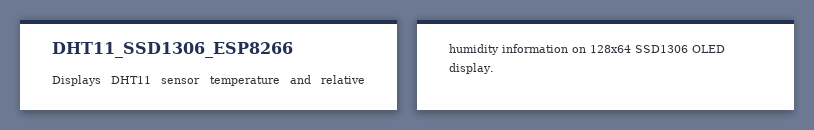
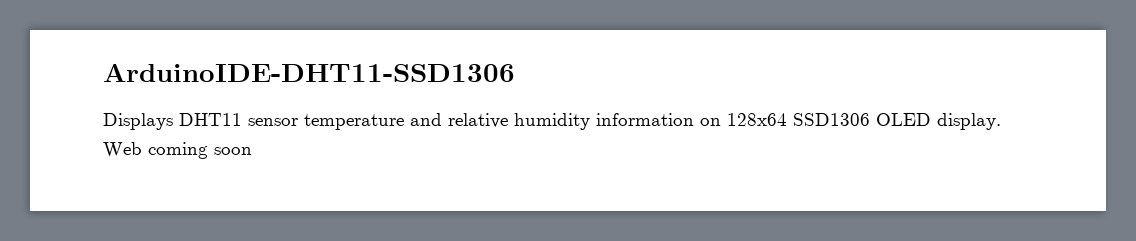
- DHT11_SSD1306_ESP8266
+ ArduinoIDE-DHT11-SSD1306
+ Web coming soon

